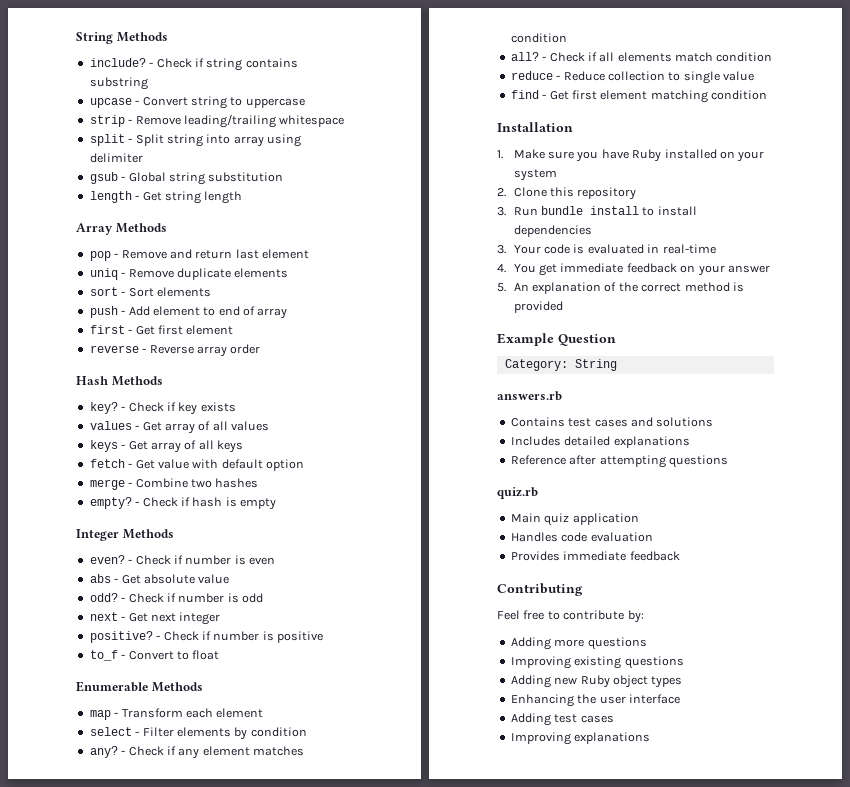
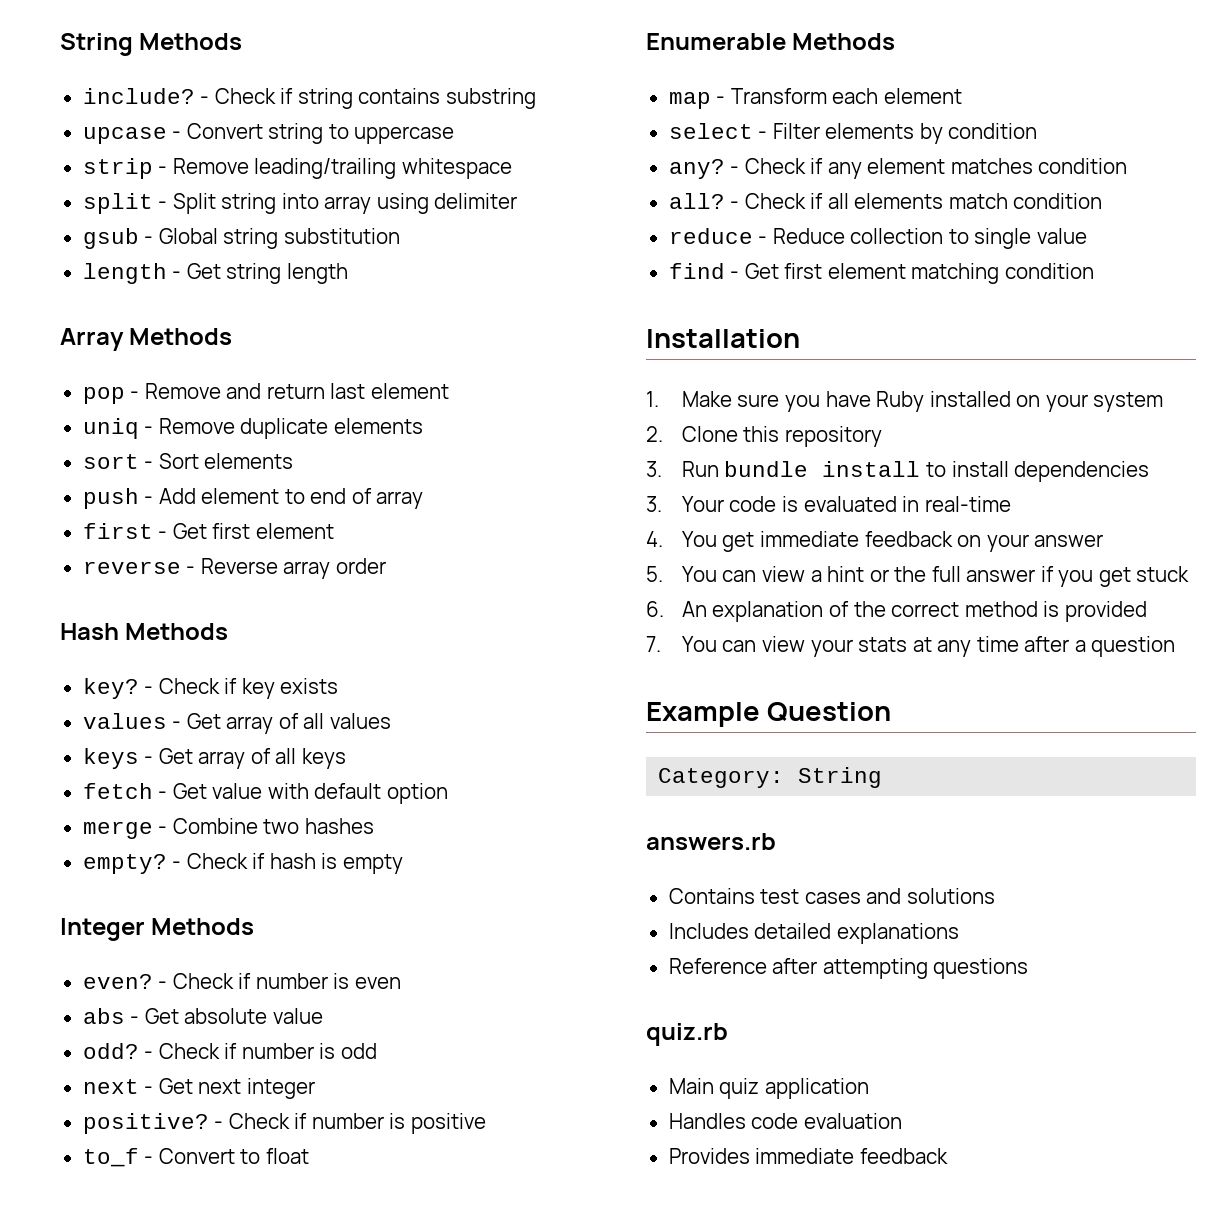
- 5. An explanation of the correct method is provided
+ 5. You can view a hint or the full answer if you get stuck
+ 6. An explanation of the correct method is provided
+ 7. You can view your stats at any time after a question
- Contributing
- Feel free to contribute by:
- Adding more questions
- Improving existing questions
- Adding new Ruby object types
- Enhancing the user interface
- Adding test cases
- Improving explanations

